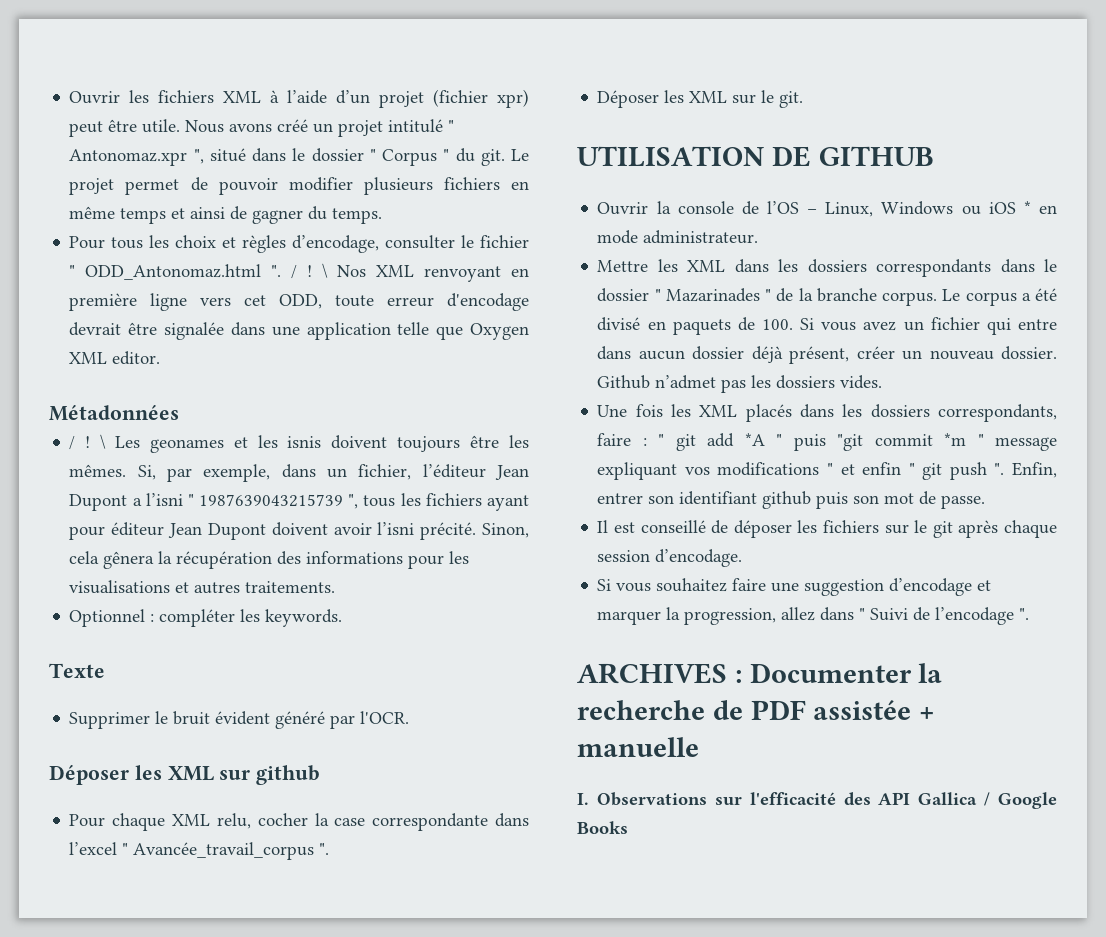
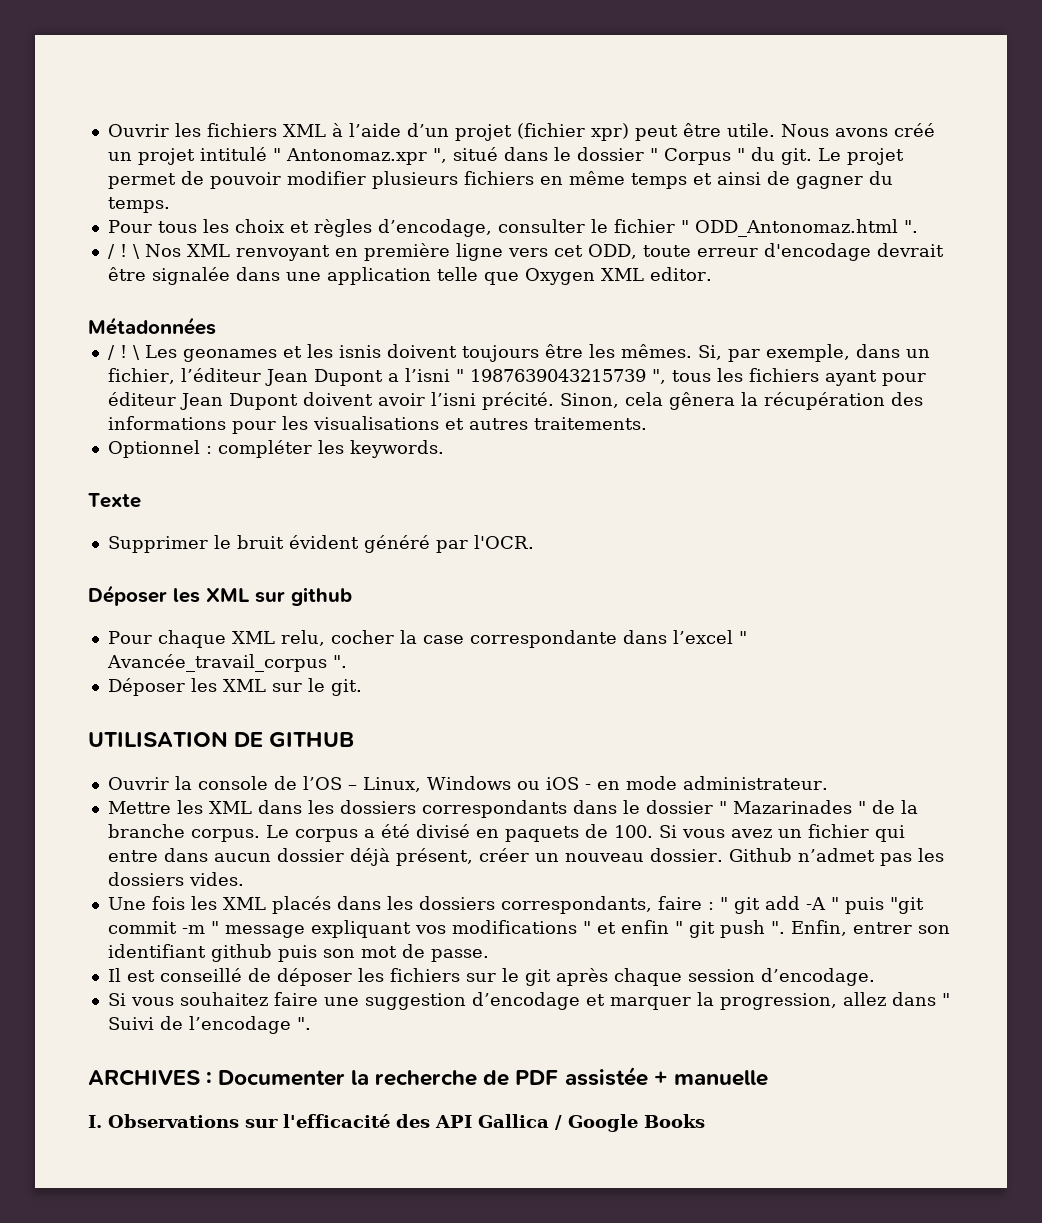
- Pour tous les choix et règles d’encodage, consulter le fichier " ODD_Antonomaz.html ". / !
+ Pour tous les choix et règles d’encodage, consulter le fichier " ODD_Antonomaz.html ".
+ / !
- Ouvrir la console de l’OS – Linux, Windows ou iOS * en mode administrateur.
+ Ouvrir la console de l’OS – Linux, Windows ou iOS - en mode administrateur.
- Une fois les XML placés dans les dossiers correspondants, faire : " git add *A " puis "git commit *m " message expliquant vos modifications " et enfin " git push ".
+ Une fois les XML placés dans les dossiers correspondants, faire : " git add -A " puis "git commit -m " message expliquant vos modifications " et enfin " git push ".

